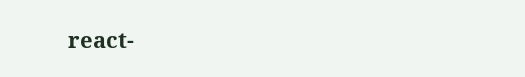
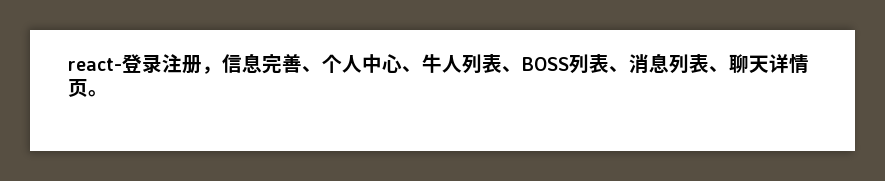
- react-
+ react-登录注册，信息完善、个人中心、牛人列表、BOSS列表、消息列表、聊天详情页。

